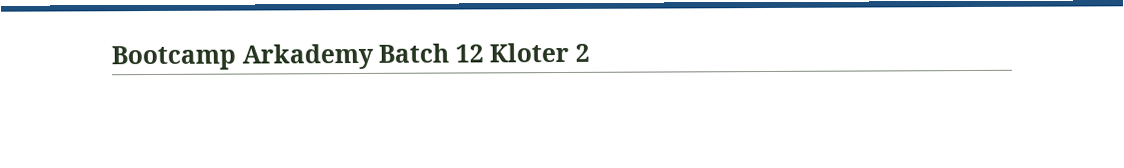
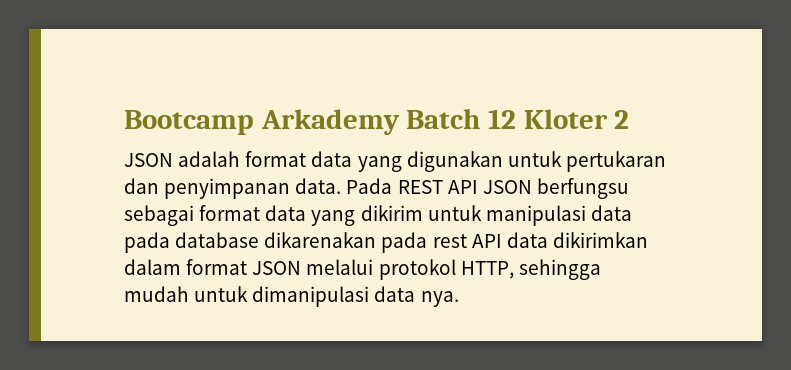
+ JSON adalah format data yang digunakan untuk pertukaran dan penyimpanan data. Pada REST API JSON berfungsu sebagai format data yang dikirim untuk manipulasi data pada database dikarenakan pada rest API data dikirimkan dalam format JSON melalui protokol HTTP, sehingga mudah untuk dimanipulasi data nya.

